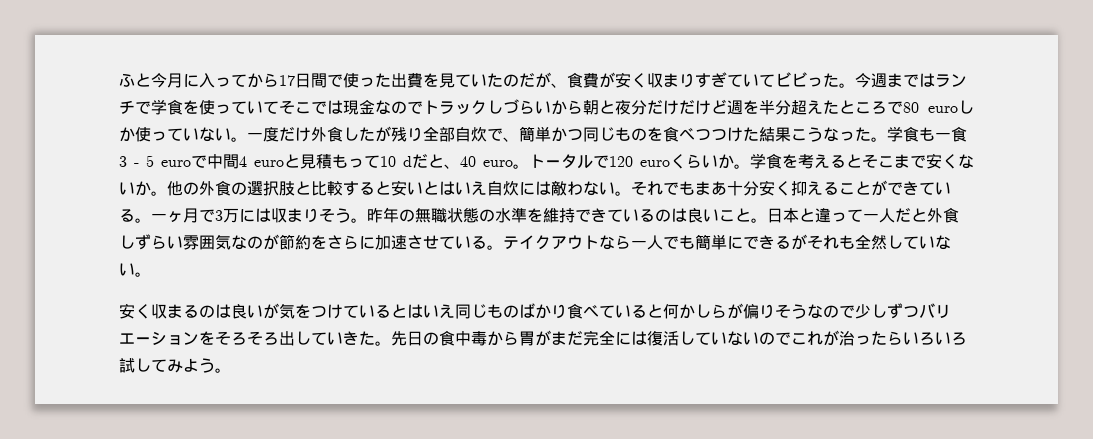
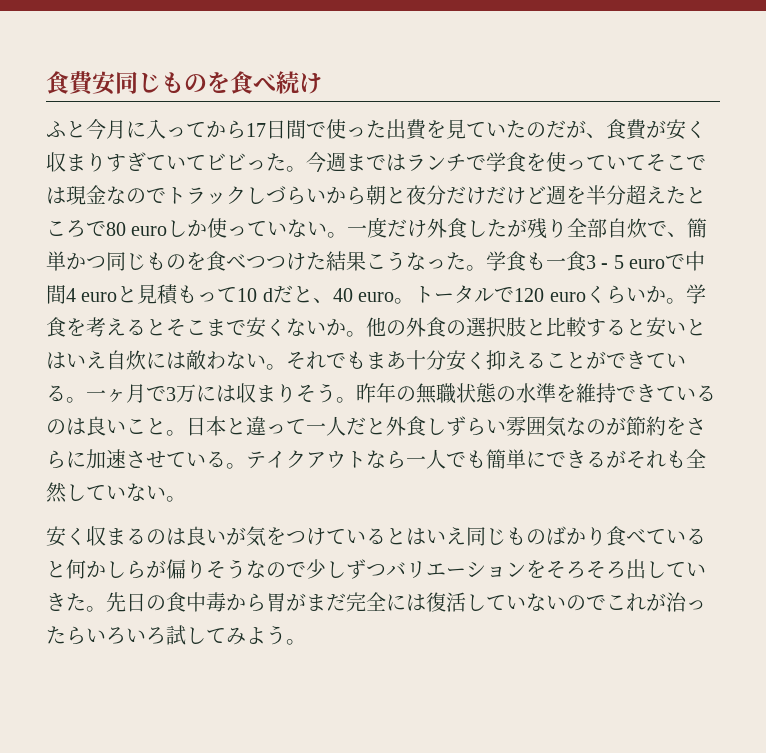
+ 食費安同じものを食べ続け

